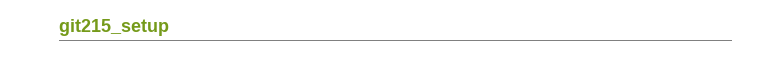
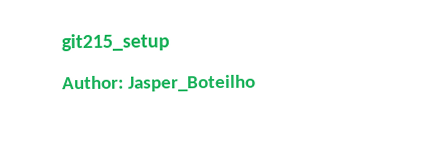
+ Author: Jasper_Boteilho

